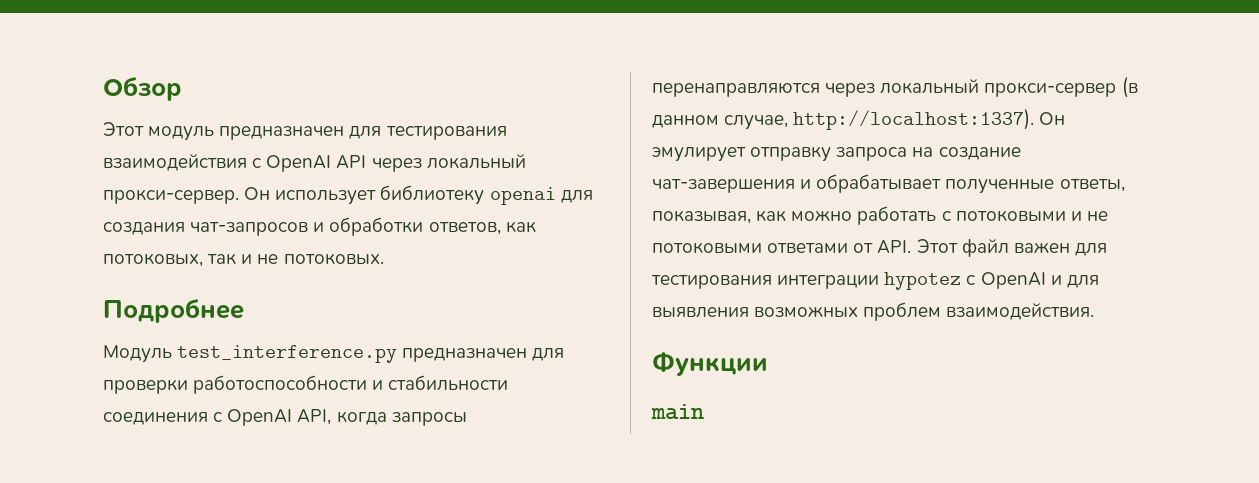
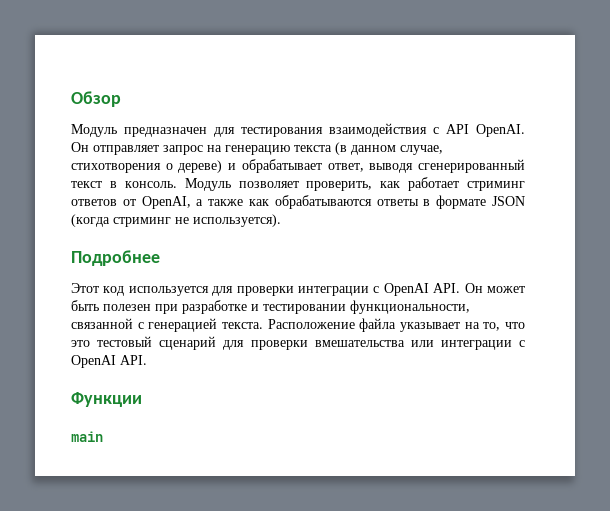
- Этот модуль предназначен для тестирования взаимодействия с OpenAI API через локальный прокси-сервер. Он использует библиотеку openai для создания чат-запросов и обработки ответов, как потоковых, так и не потоковых.
+ Модуль предназначен для тестирования взаимодействия с API OpenAI. Он отправляет запрос на генерацию текста (в данном случае, стихотворения о дереве) и обрабатывает ответ, выводя сгенерированный текст в консоль. Модуль позволяет проверить, как работает стриминг ответов от OpenAI, а также как обрабатываются ответы в формате JSON (когда стриминг не используется).
  Подробнее
- Модуль test_interference.py предназначен для проверки работоспособности и стабильности соединения с OpenAI API, когда запросы перенаправляются через локальный прокси-сервер (в данном случае, http://localhost:1337). Он эмулирует отправку запроса на создание чат-завершения и обрабатывает полученные ответы, показывая, как можно работать с потоковыми и не потоковыми ответами от API. Этот файл важен для тестирования интеграции hypotez с OpenAI и для выявления возможных проблем взаимодействия.
+ Этот код используется для проверки интеграции с OpenAI API. Он может быть полезен при разработке и тестировании функциональности, связанной с генерацией текста. Расположение файла указывает на то, что это тестовый сценарий для проверки вмешательства или интеграции с OpenAI API.

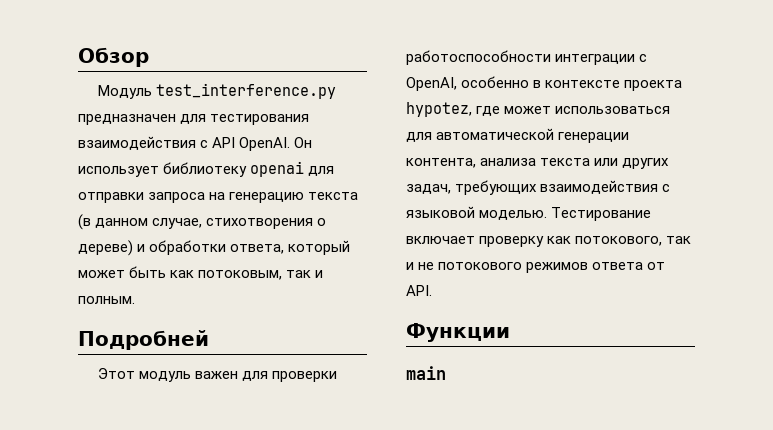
- Модуль предназначен для тестирования взаимодействия с API OpenAI.
+ Модуль test_interference.py предназначен для тестирования взаимодействия с API OpenAI.
- Он отправляет запрос на генерацию текста (в данном случае, стихотворения о дереве) и обрабатывает ответ, выводя сгенерированный текст в консоль. Модуль позволяет проверить, как работает стриминг ответов от OpenAI, а также как обрабатываются ответы в формате JSON (когда стриминг не используется).
- Подробнее
+ Он использует библиотеку openai для отправки запроса на генерацию текста (в данном случае, стихотворения о дереве) и обработки ответа, который может быть как потоковым, так и полным.
+ Подробней
- Этот код используется для проверки интеграции с OpenAI API. Он может быть полезен при разработке и тестировании функциональности, связанной с генерацией текста. Расположение файла указывает на то, что это тестовый сценарий для проверки вмешательства или интеграции с OpenAI API.
+ Этот модуль важен для проверки работоспособности интеграции с OpenAI, особенно в контексте проекта hypotez, где может использоваться для автоматической генерации контента, анализа текста или других задач, требующих взаимодействия с языковой моделью. Тестирование включает проверку как потокового, так и не потокового режимов ответа от API.

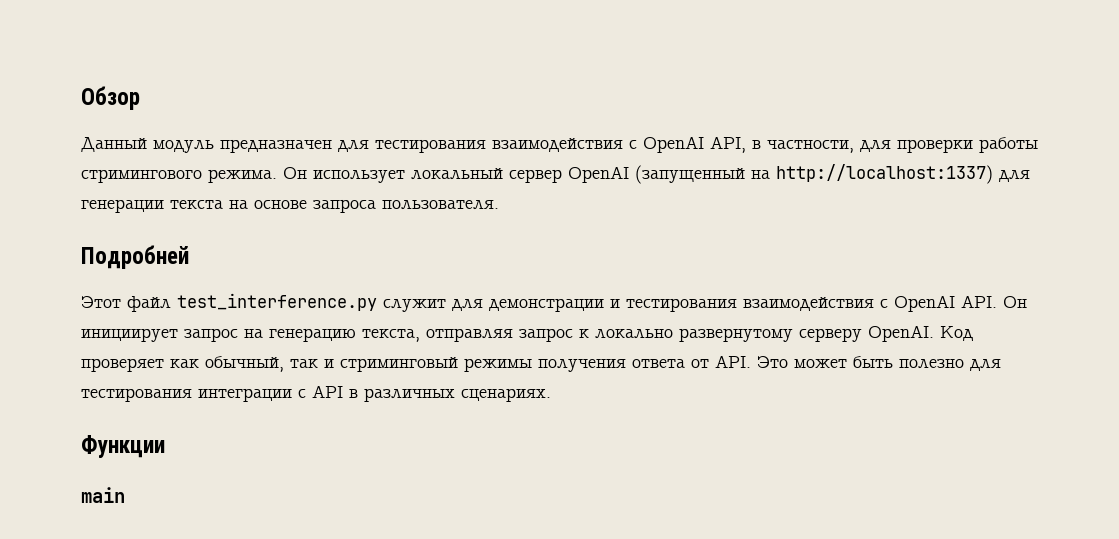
- Модуль test_interference.py предназначен для тестирования взаимодействия с API OpenAI. Он использует библиотеку openai для отправки запроса на генерацию текста (в данном случае, стихотворения о дереве) и обработки ответа, который может быть как потоковым, так и полным.
+ Данный модуль предназначен для тестирования взаимодействия с OpenAI API, в частности, для проверки работы стримингового режима. Он использует локальный сервер OpenAI (запущенный на http://localhost:1337) для генерации текста на основе запроса пользователя.
  Подробней
- Этот модуль важен для проверки работоспособности интеграции с OpenAI, особенно в контексте проекта hypotez, где может использоваться для автоматической генерации контента, анализа текста или других задач, требующих взаимодействия с языковой моделью. Тестирование включает проверку как потокового, так и не потокового режимов ответа от API.
+ Этот файл test_interference.py служит для демонстрации и тестирования взаимодействия с OpenAI API. Он инициирует запрос на генерацию текста, отправляя запрос к локально развернутому серверу OpenAI. Код проверяет как обычный, так и стриминговый режимы получения ответа от API. Это может быть полезно для тестирования интеграции с API в различных сценариях.

